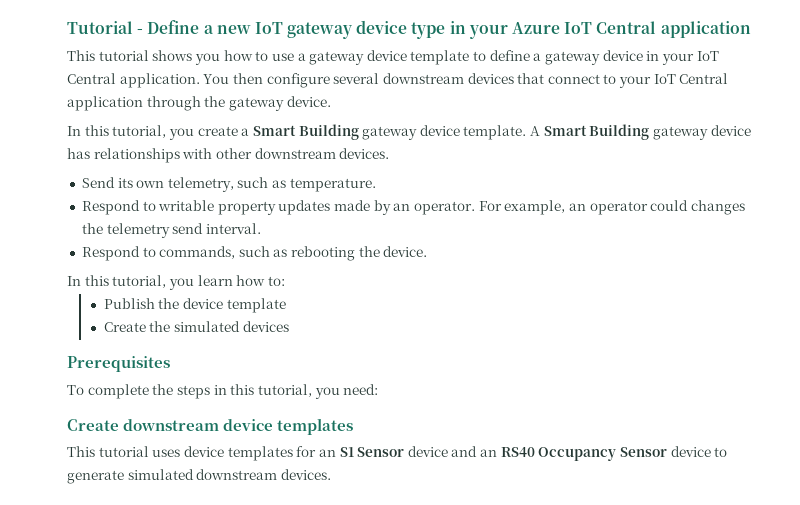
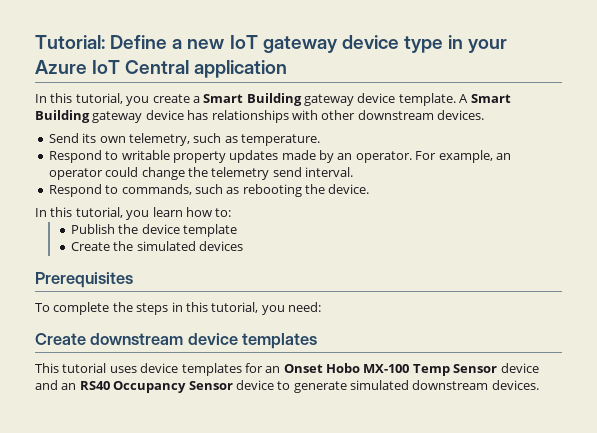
- Tutorial - Define a new IoT gateway device type in your Azure IoT Central application
+ Tutorial: Define a new IoT gateway device type in your Azure IoT Central application
- This tutorial shows you how to use a gateway device template to define a gateway device in your IoT Central application. You then configure several downstream devices that connect to your IoT Central application through the gateway device.
- For example, an operator could changes the telemetry send interval.
+ For example, an operator could change the telemetry send interval.
- This tutorial uses device templates for an S1 Sensor device and an RS40 Occupancy Sensor device to generate simulated downstream devices.
+ This tutorial uses device templates for an Onset Hobo MX-100 Temp Sensor device and an RS40 Occupancy Sensor device to generate simulated downstream devices.

